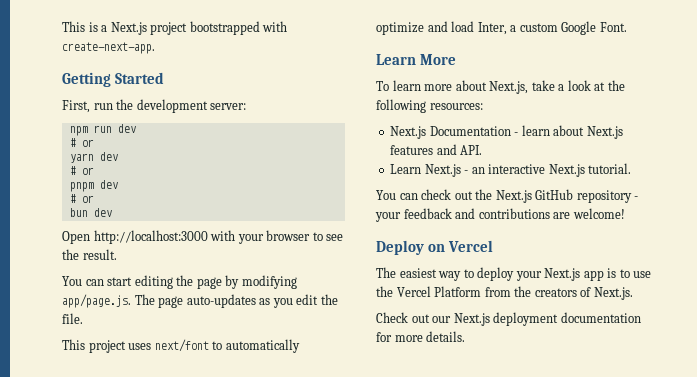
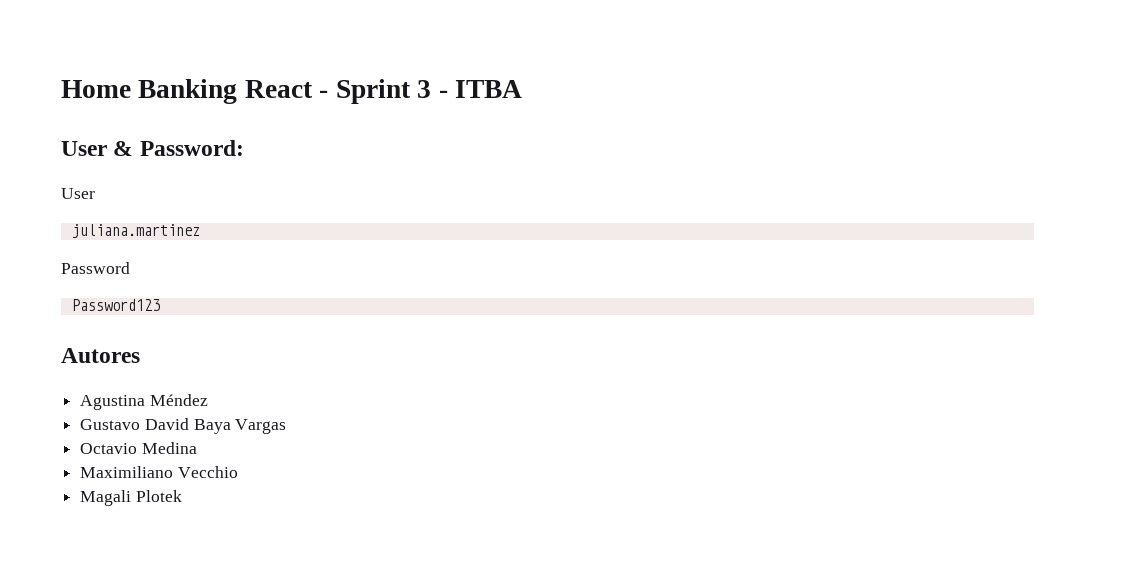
- This is a Next.js project bootstrapped with create-next-app.
- Getting Started
- First, run the development server:
- npm run dev
- # or
- yarn dev
- # or
- pnpm dev
- # or
- bun dev
- Open http://localhost:3000 with your browser to see the result.
- You can start editing the page by modifying app/page.js. The page auto-updates as you edit the file.
- This project uses next/font to automatically optimize and load Inter, a custom Google Font.
- Learn More
- To learn more about Next.js, take a look at the following resources:
- Next.js Documentation - learn about Next.js features and API.
- Learn Next.js - an interactive Next.js tutorial.
- You can check out the Next.js GitHub repository - your feedback and contributions are welcome!
- Deploy on Vercel
- The easiest way to deploy your Next.js app is to use the Vercel Platform from the creators of Next.js.
- Check out our Next.js deployment documentation for more details.
+ Home Banking React - Sprint 3 - ITBA
+ User & Password:
+ User
+ juliana.martinez
+ Password
+ Password123
+ Autores
+ Agustina Méndez
+ Gustavo David Baya Vargas
+ Octavio Medina
+ Maximiliano Vecchio
+ Magali Plotek

